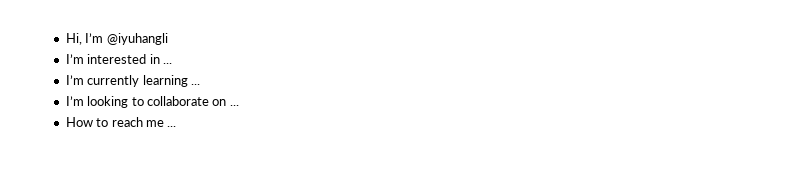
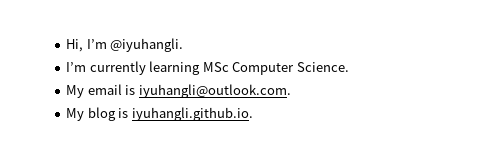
- Hi, I’m @iyuhangli
- I’m interested in ...
- I’m currently learning ...
- I’m looking to collaborate on ...
- How to reach me ...
+ Hi, I’m @iyuhangli.
+ I’m currently learning MSc Computer Science.
+ My email is iyuhangli@outlook.com.
+ My blog is iyuhangli.github.io.

